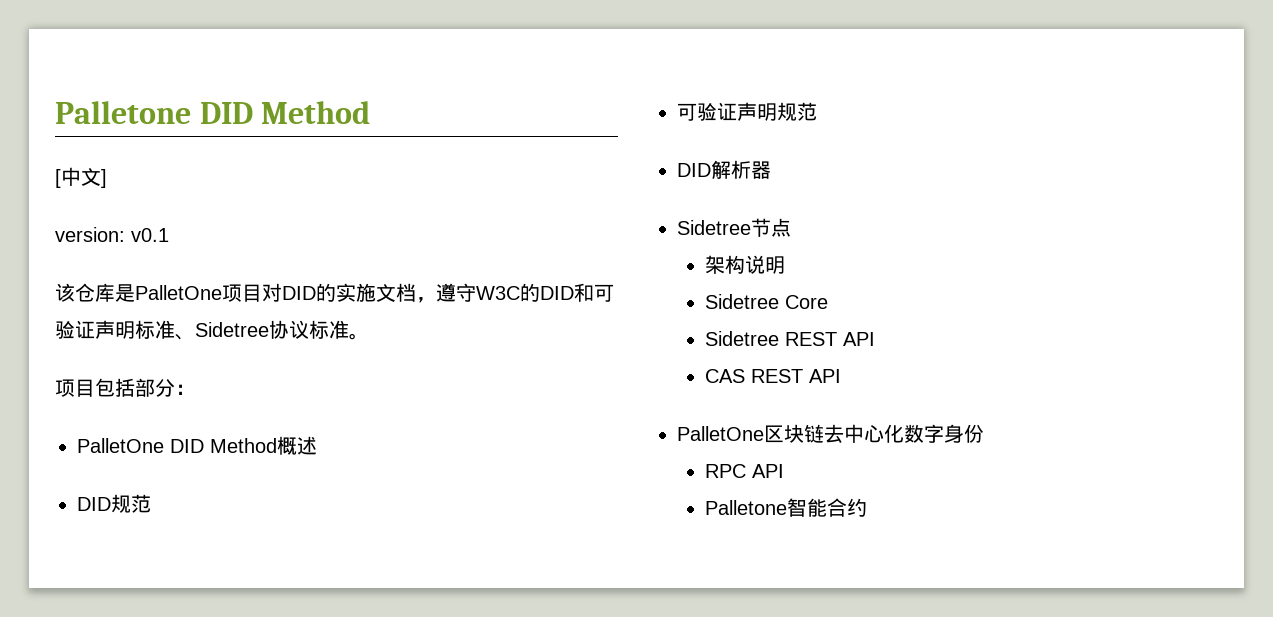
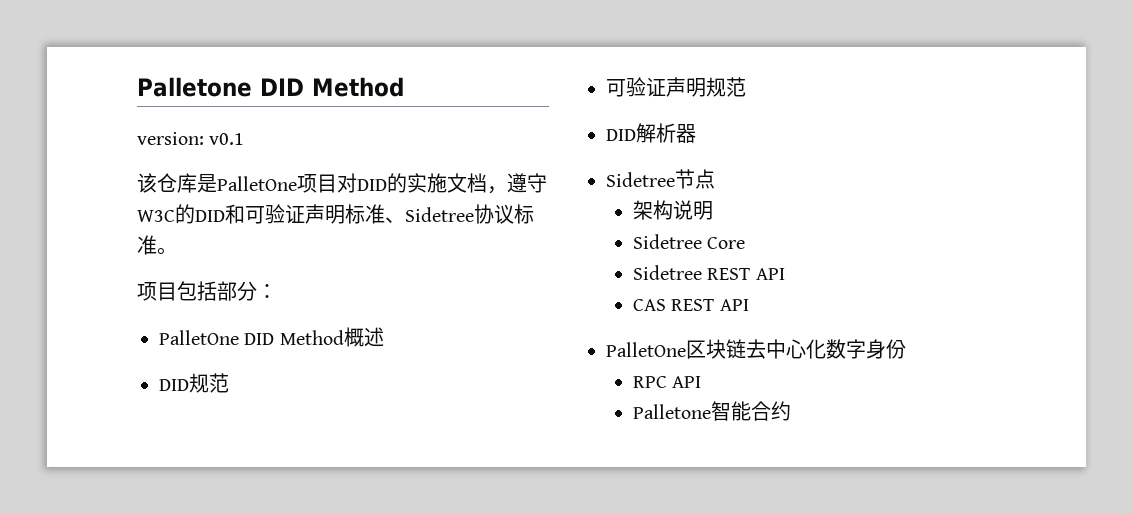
- [中文]

